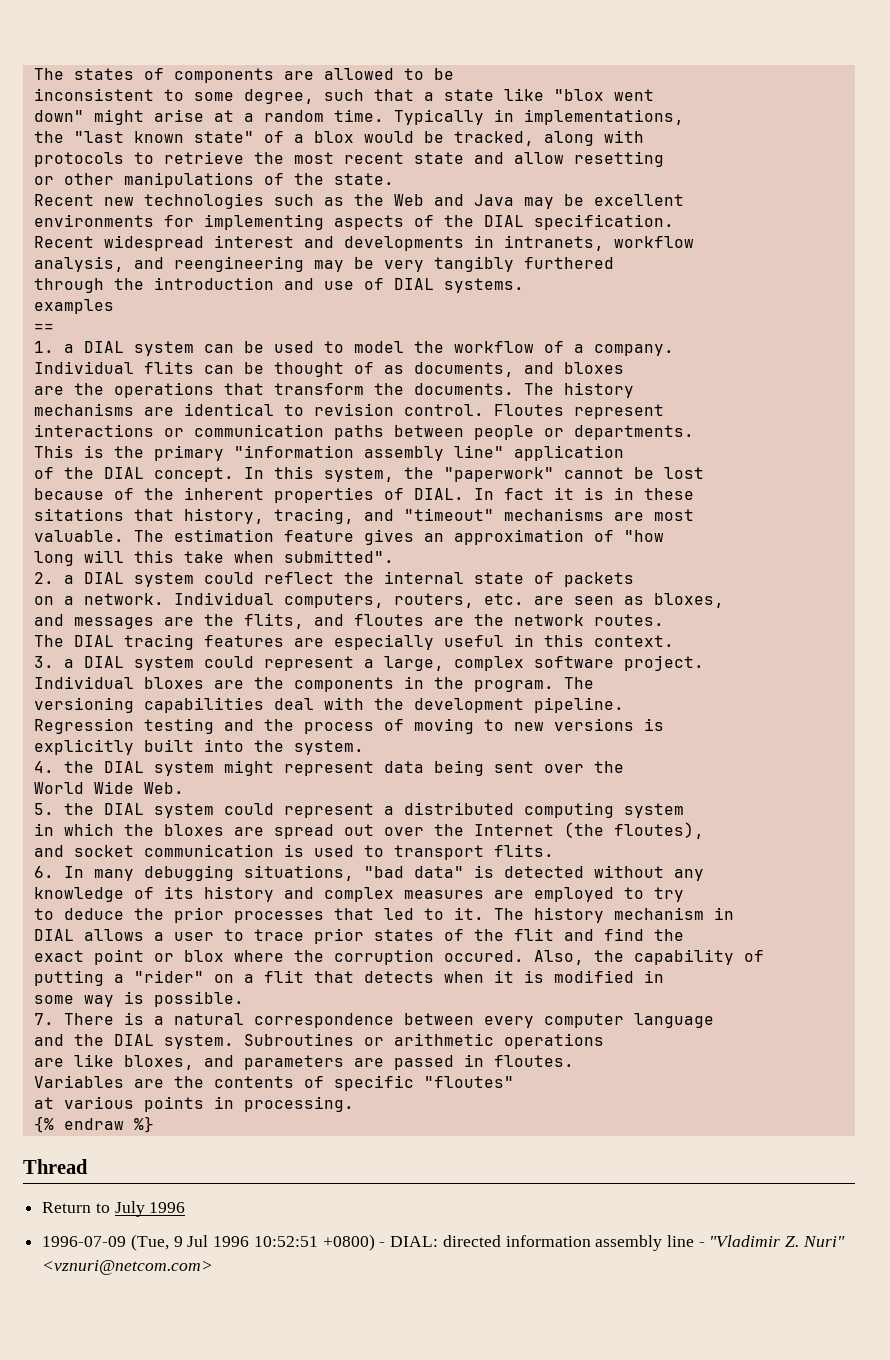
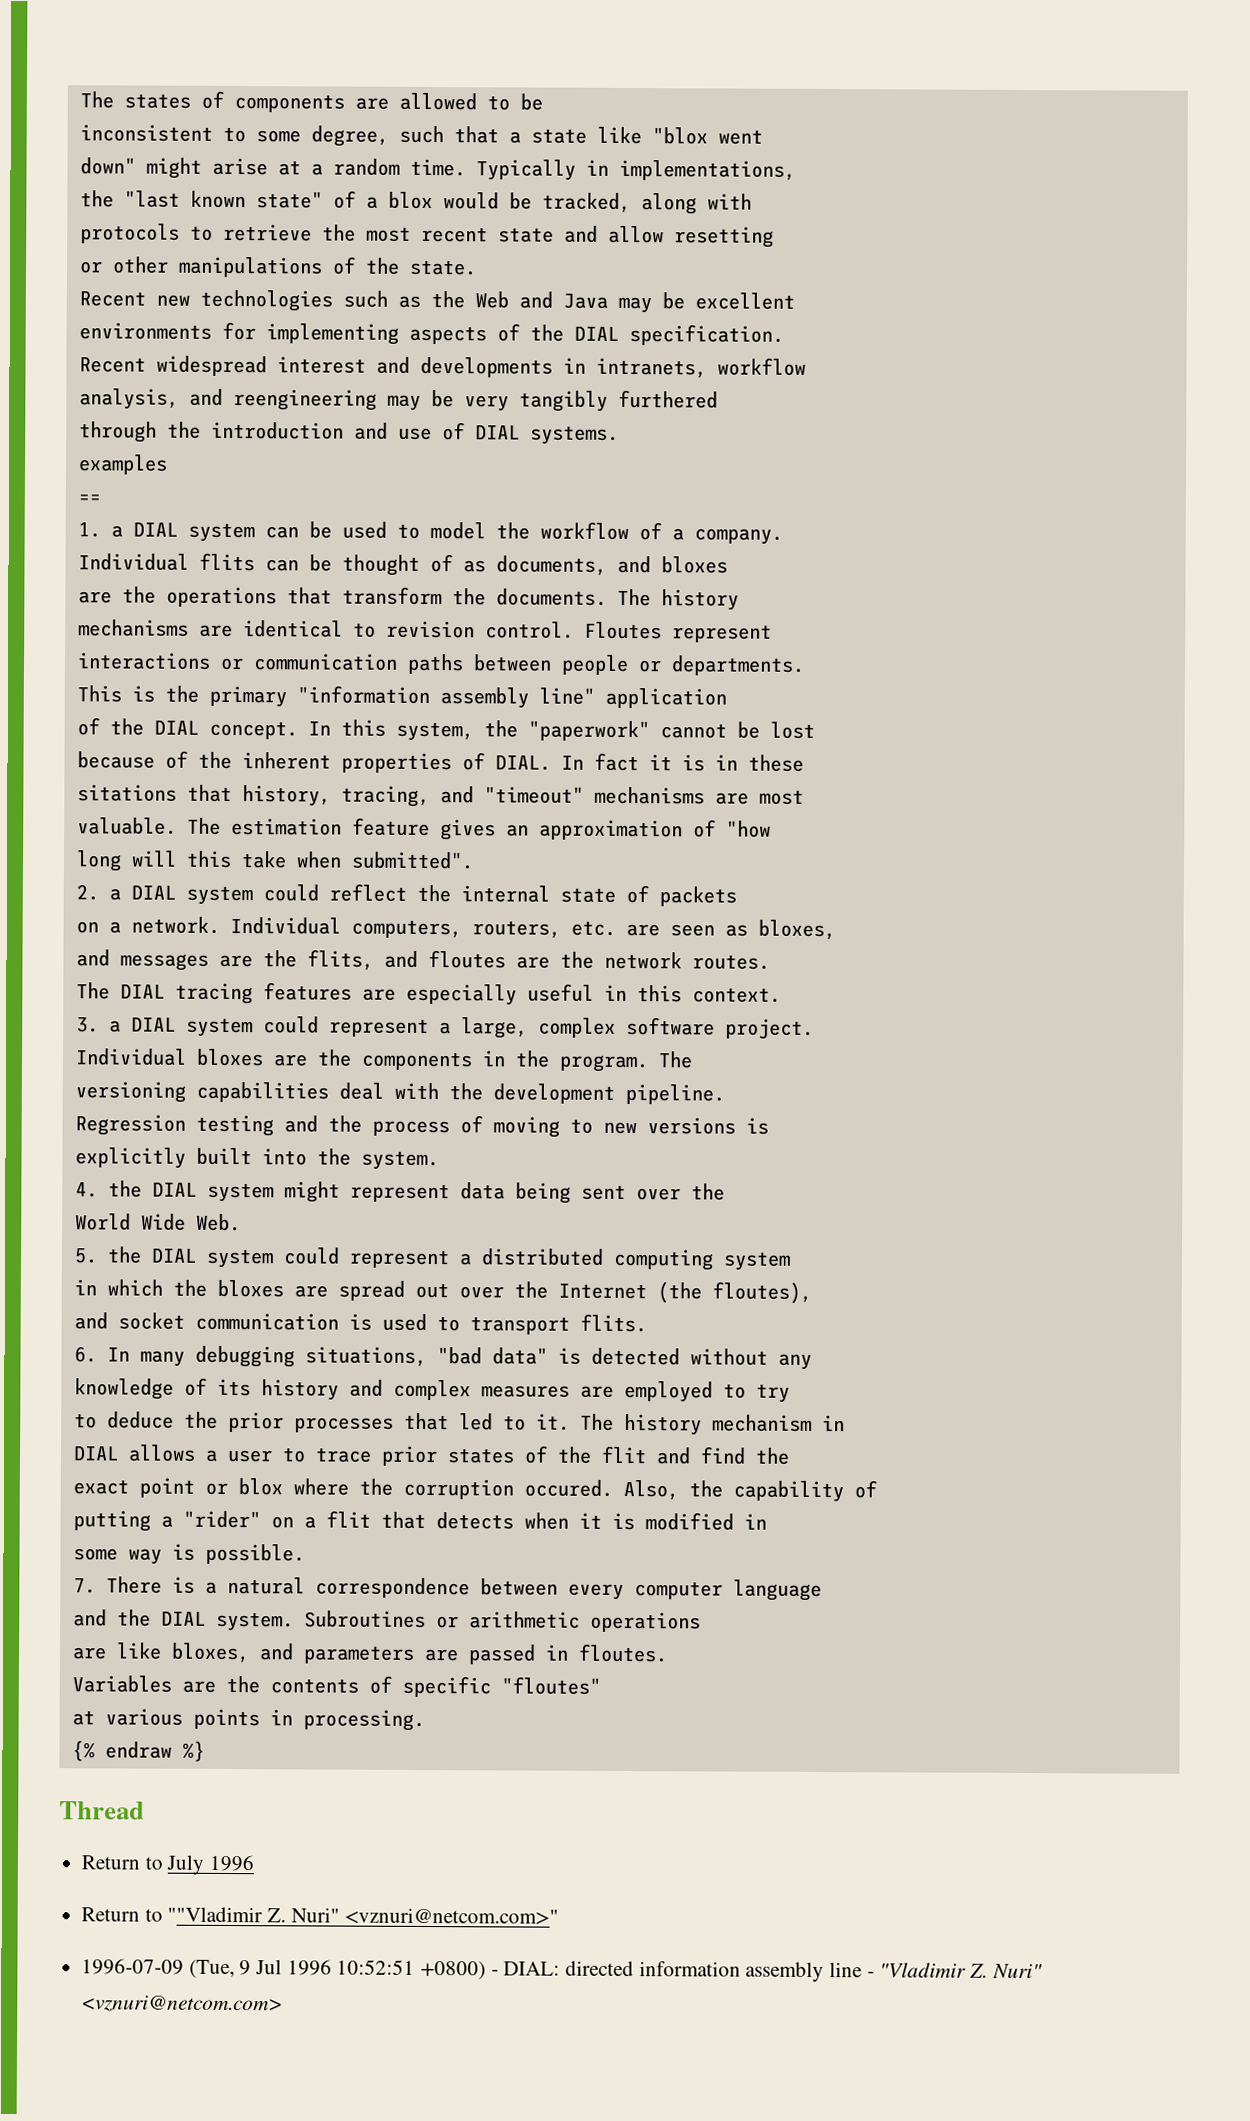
+ Return to ""Vladimir Z. Nuri" <vznuri@netcom.com>"

